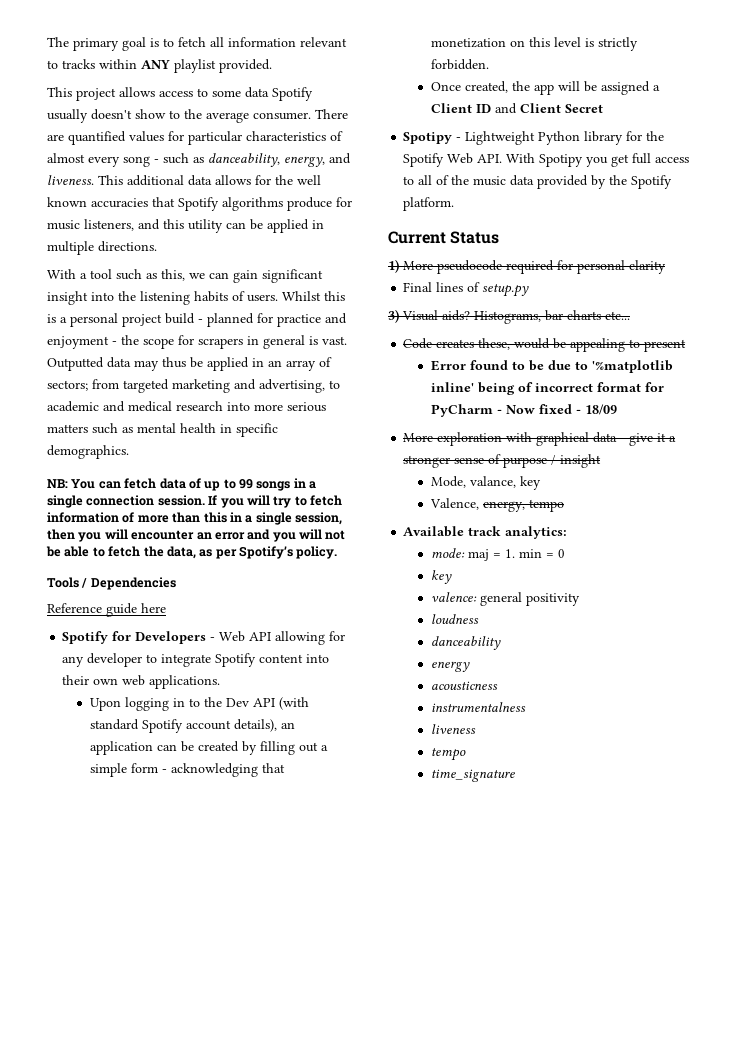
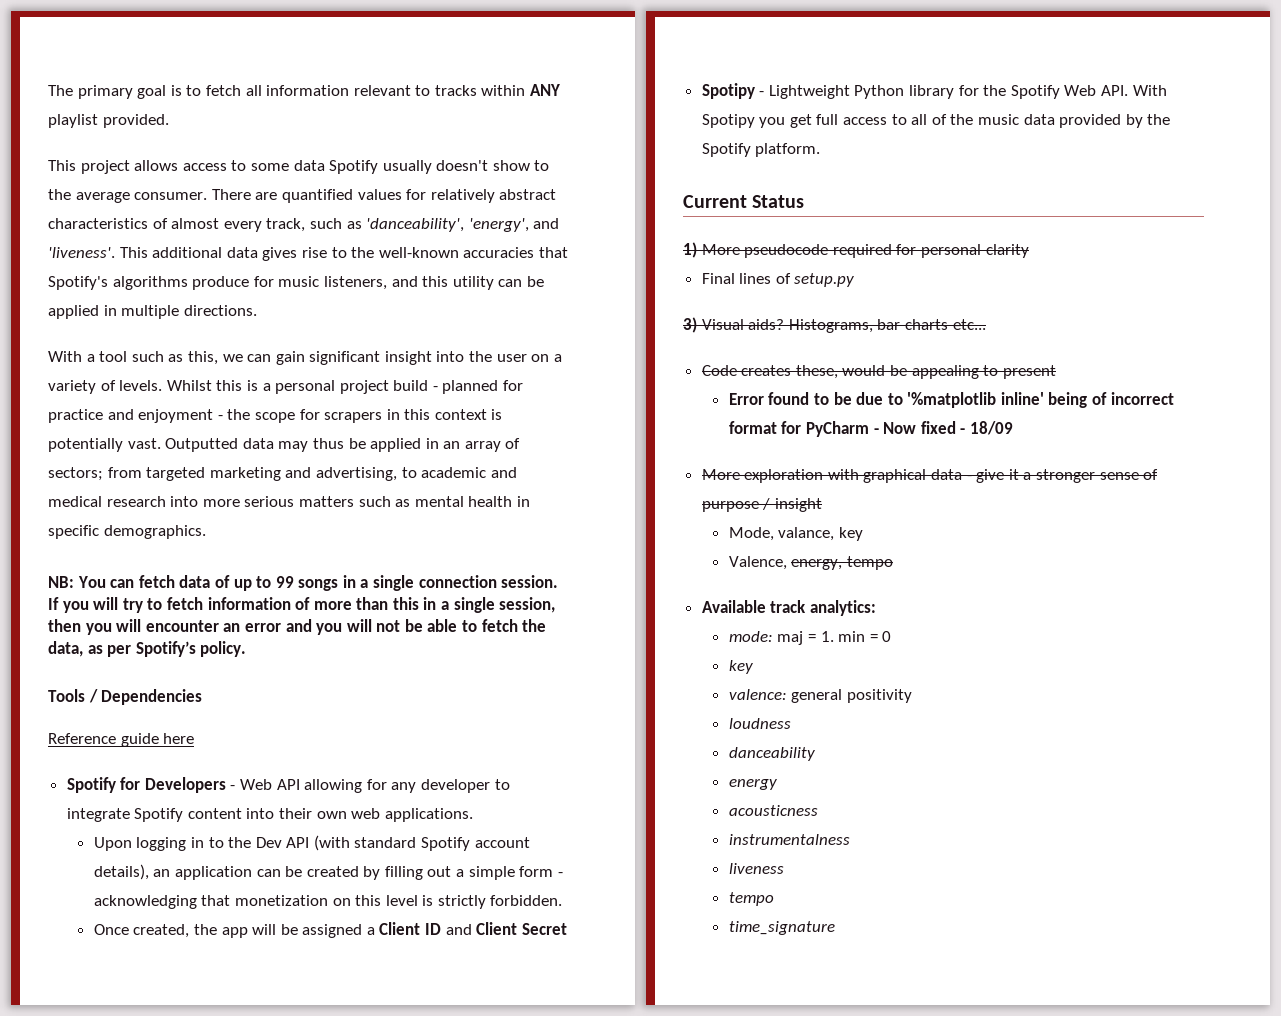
- There are quantified values for particular characteristics of almost every song - such as danceability, energy, and liveness. This additional data allows for the well known accuracies that Spotify algorithms produce for music listeners, and this utility can be applied in multiple directions.
+ There are quantified values for relatively abstract characteristics of almost every track, such as 'danceability', 'energy', and 'liveness'. This additional data gives rise to the well-known accuracies that Spotify's algorithms produce for music listeners, and this utility can be applied in multiple directions.
- With a tool such as this, we can gain significant insight into the listening habits of users.
+ With a tool such as this, we can gain significant insight into the user on a variety of levels.
- Whilst this is a personal project build - planned for practice and enjoyment - the scope for scrapers in general is vast.
+ Whilst this is a personal project build - planned for practice and enjoyment - the scope for scrapers in this context is potentially vast.

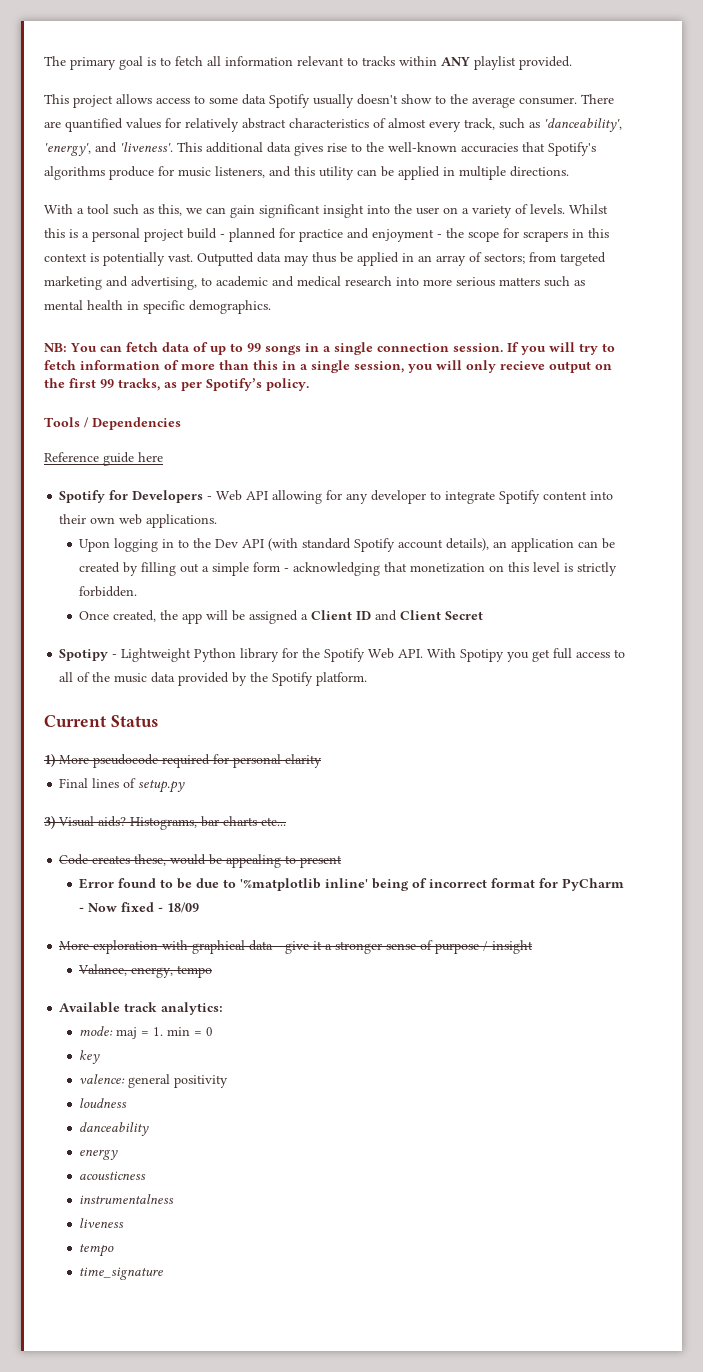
- If you will try to fetch information of more than this in a single session, then you will encounter an error and you will not be able to fetch the data, as per Spotify’s policy.
+ If you will try to fetch information of more than this in a single session, you will only recieve output on the first 99 tracks, as per Spotify’s policy.
- Mode, valance, key
- Valence, energy, tempo
+ Valance, energy, tempo

